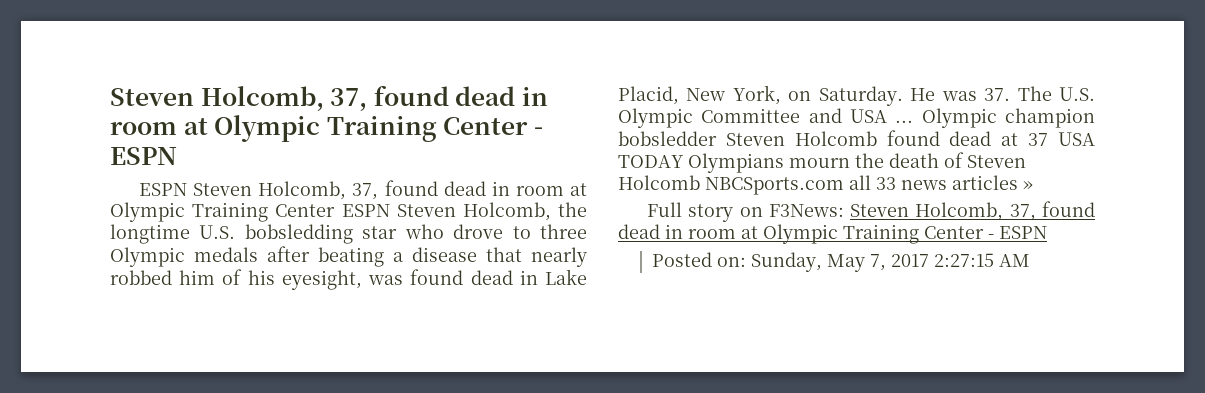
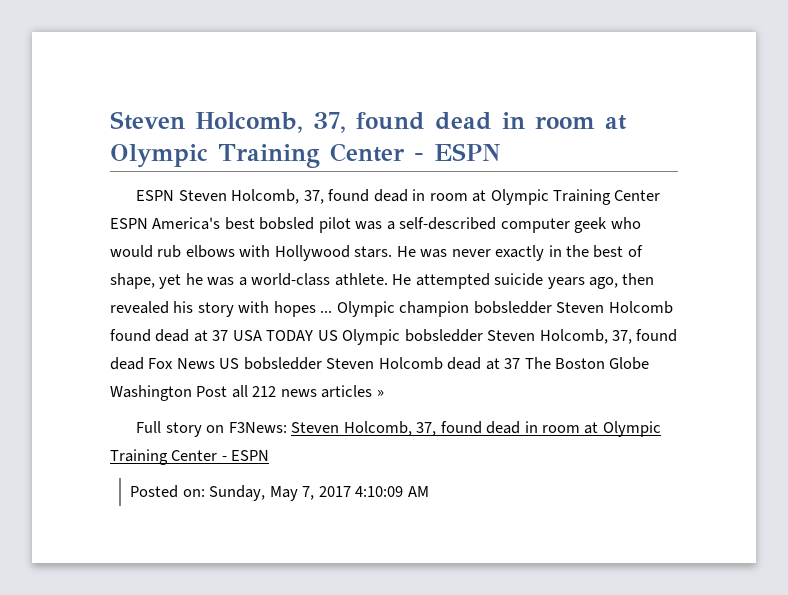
- ESPN Steven Holcomb, 37, found dead in room at Olympic Training Center ESPN Steven Holcomb, the longtime U.S. bobsledding star who drove to three Olympic medals after beating a disease that nearly robbed him of his eyesight, was found dead in Lake Placid, New York, on Saturday. He was 37. The U.S. Olympic Committee and USA ...
+ ESPN Steven Holcomb, 37, found dead in room at Olympic Training Center ESPN America's best bobsled pilot was a self-described computer geek who would rub elbows with Hollywood stars. He was never exactly in the best of shape, yet he was a world-class athlete. He attempted suicide years ago, then revealed his story with hopes ...
- Olympic champion bobsledder Steven Holcomb found dead at 37 USA TODAY Olympians mourn the death of Steven Holcomb NBCSports.com all 33 news articles »
+ Olympic champion bobsledder Steven Holcomb found dead at 37 USA TODAY US Olympic bobsledder Steven Holcomb, 37, found dead Fox News US bobsledder Steven Holcomb dead at 37 The Boston Globe Washington Post all 212 news articles »
- Posted on: Sunday, May 7, 2017 2:27:15 AM
+ Posted on: Sunday, May 7, 2017 4:10:09 AM

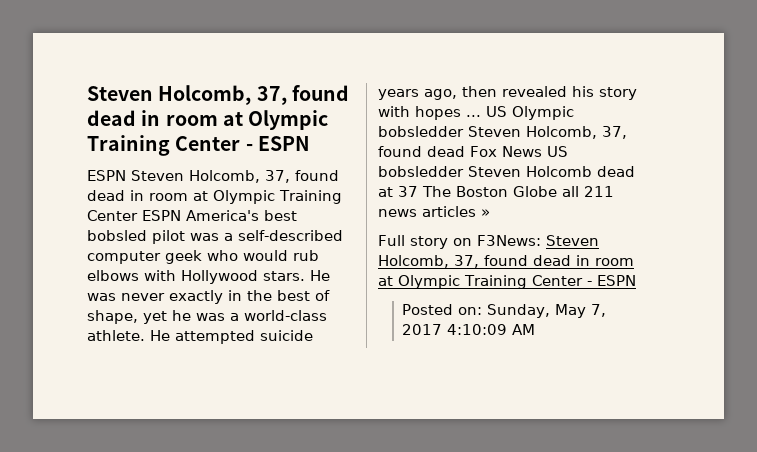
- Olympic champion bobsledder Steven Holcomb found dead at 37 USA TODAY US Olympic bobsledder Steven Holcomb, 37, found dead Fox News US bobsledder Steven Holcomb dead at 37 The Boston Globe Washington Post all 212 news articles »
+ US Olympic bobsledder Steven Holcomb, 37, found dead Fox News US bobsledder Steven Holcomb dead at 37 The Boston Globe all 211 news articles »

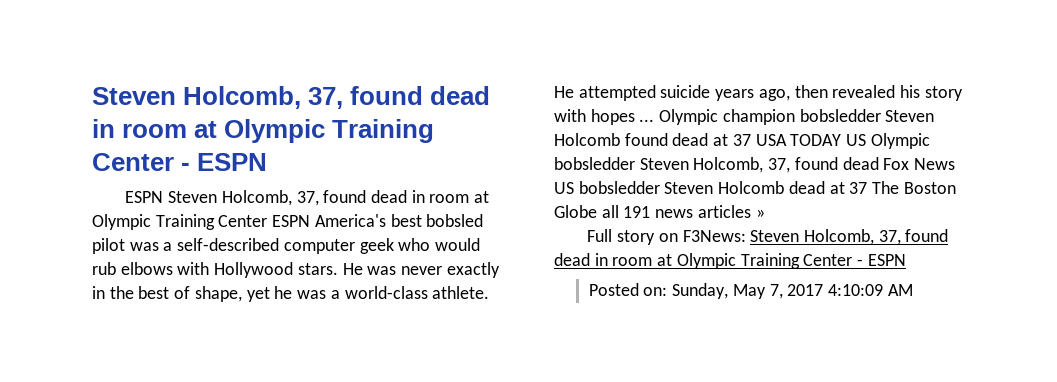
- US Olympic bobsledder Steven Holcomb, 37, found dead Fox News US bobsledder Steven Holcomb dead at 37 The Boston Globe all 211 news articles »
+ Olympic champion bobsledder Steven Holcomb found dead at 37 USA TODAY US Olympic bobsledder Steven Holcomb, 37, found dead Fox News US bobsledder Steven Holcomb dead at 37 The Boston Globe all 191 news articles »

